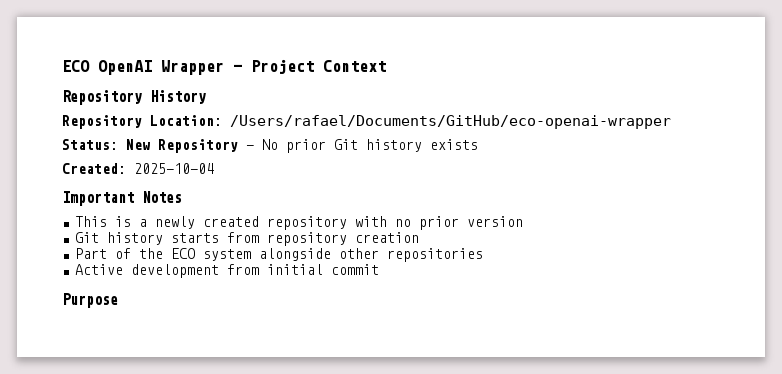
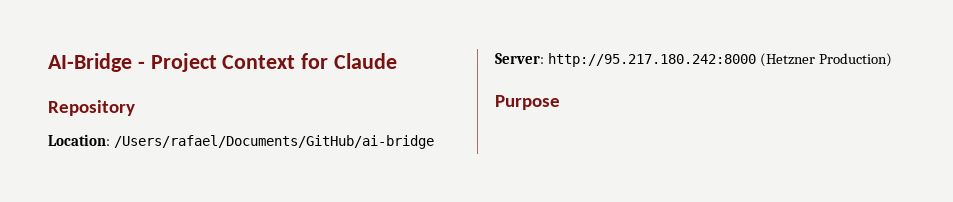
- ECO OpenAI Wrapper - Project Context
- Repository History
- Repository Location: /Users/rafael/Documents/GitHub/eco-openai-wrapper
- Status: New Repository - No prior Git history exists
- Created: 2025-10-04
- Important Notes
- This is a newly created repository with no prior version
- Git history starts from repository creation
- Part of the ECO system alongside other repositories
- Active development from initial commit
+ AI-Bridge - Project Context for Claude
+ Repository
+ Location: /Users/rafael/Documents/GitHub/ai-bridge Server: http://95.217.180.242:8000 (Hetzner Production)

